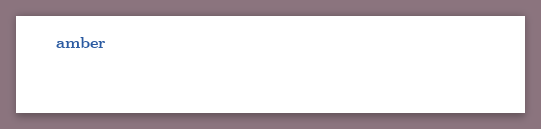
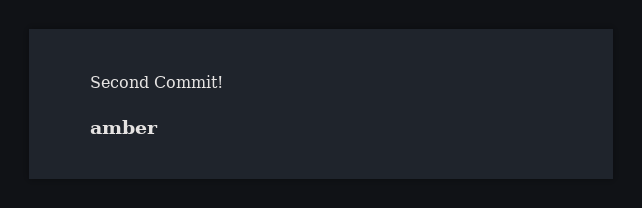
+ Second Commit!

